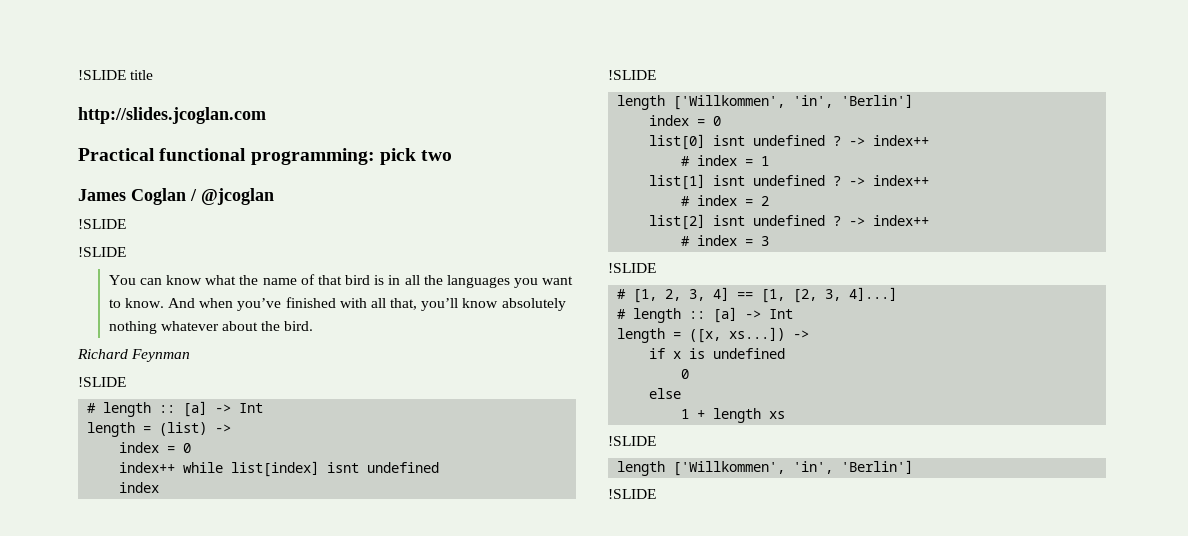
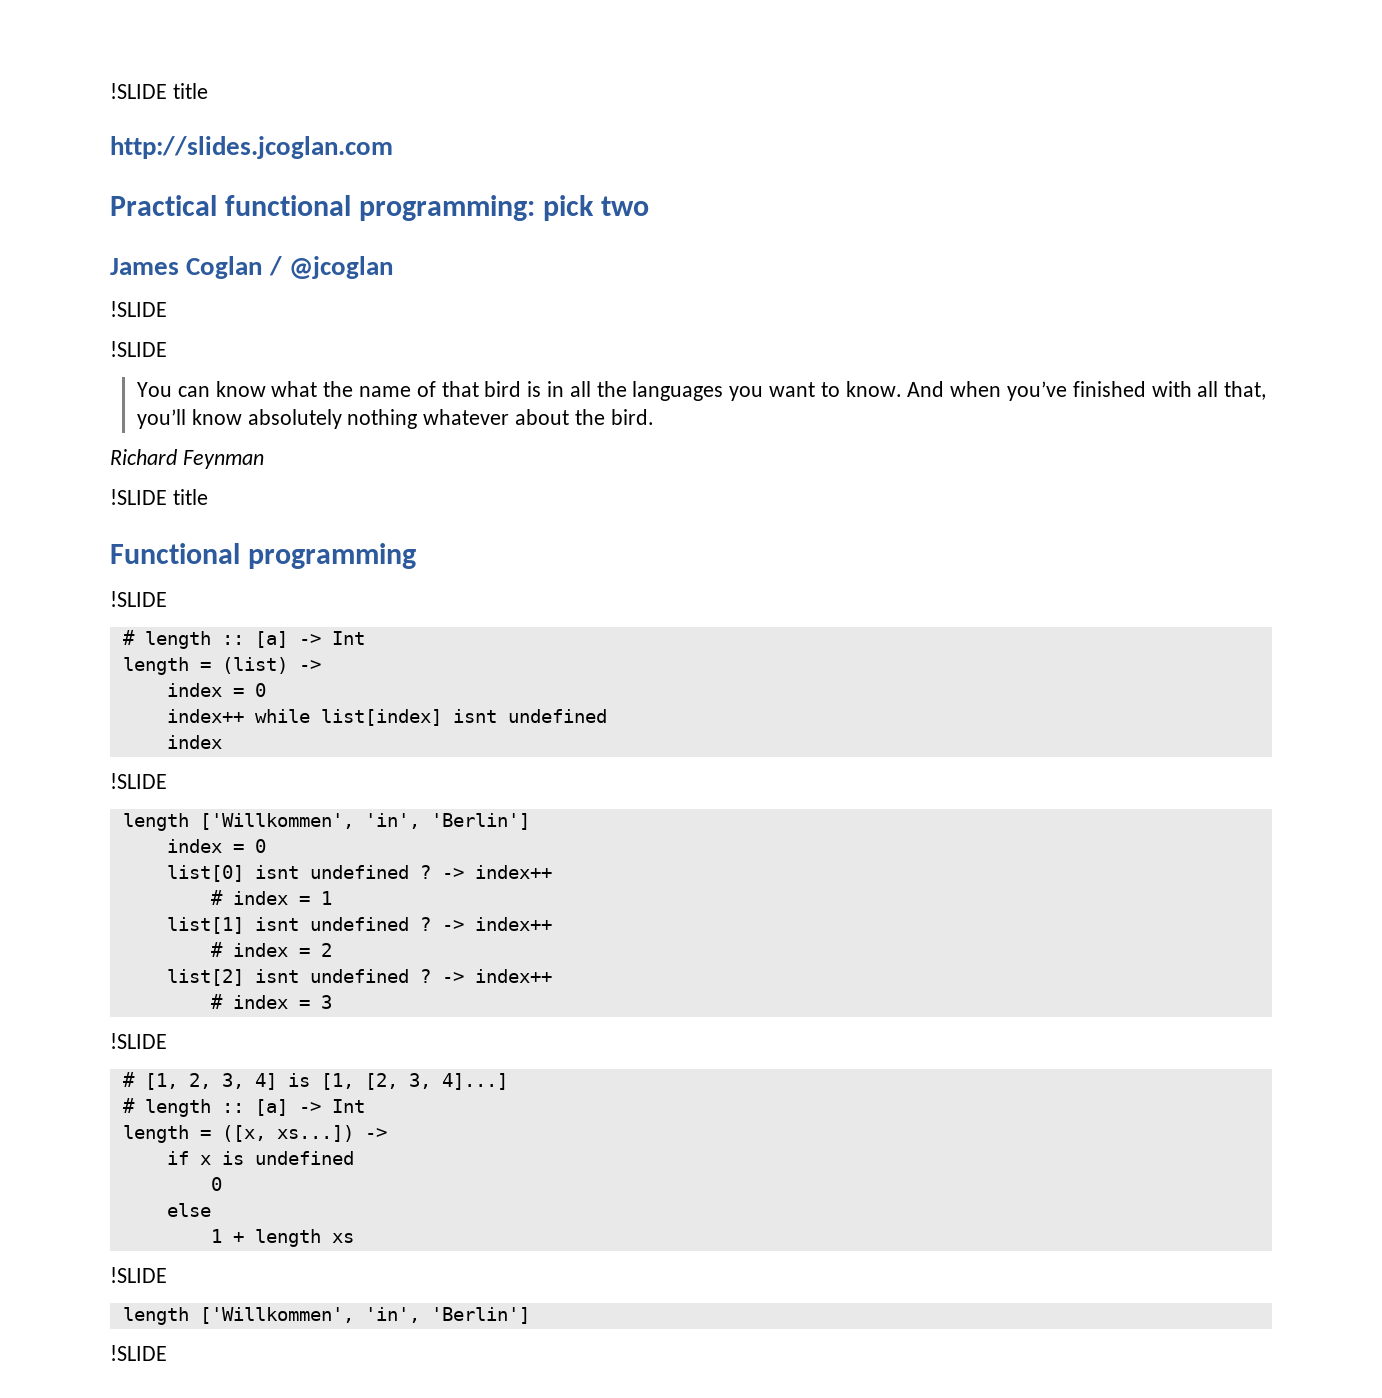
  Richard Feynman
+ !SLIDE title
+ Functional programming
- # [1, 2, 3, 4] == [1, [2, 3, 4]...]
+ # [1, 2, 3, 4] is [1, [2, 3, 4]...]

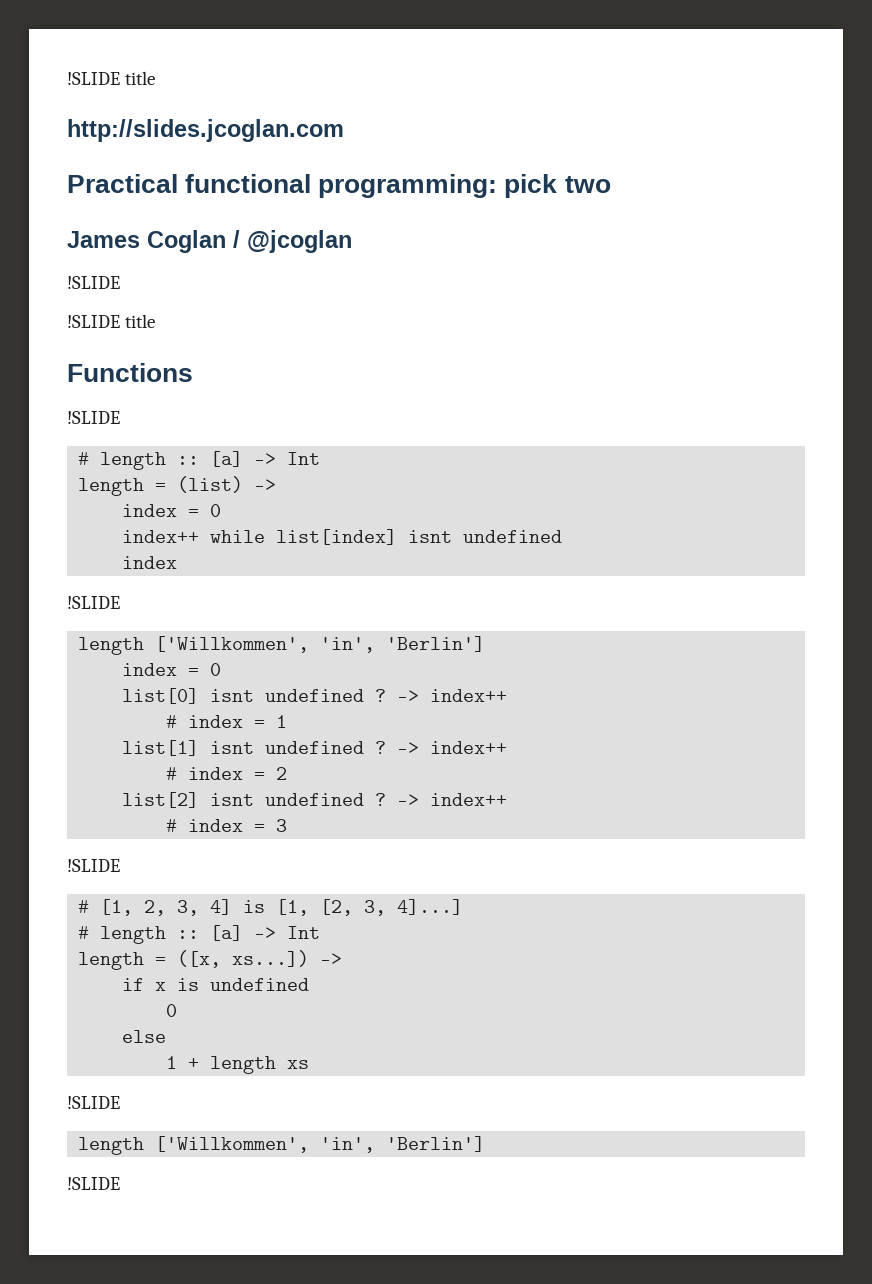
  James Coglan / @jcoglan
  !SLIDE
- !SLIDE
- You can know what the name of that bird is in all the languages you want to know. And when you’ve finished with all that, you’ll know absolutely nothing whatever about the bird.
- Richard Feynman
  !SLIDE title
- Functional programming
+ Functions

